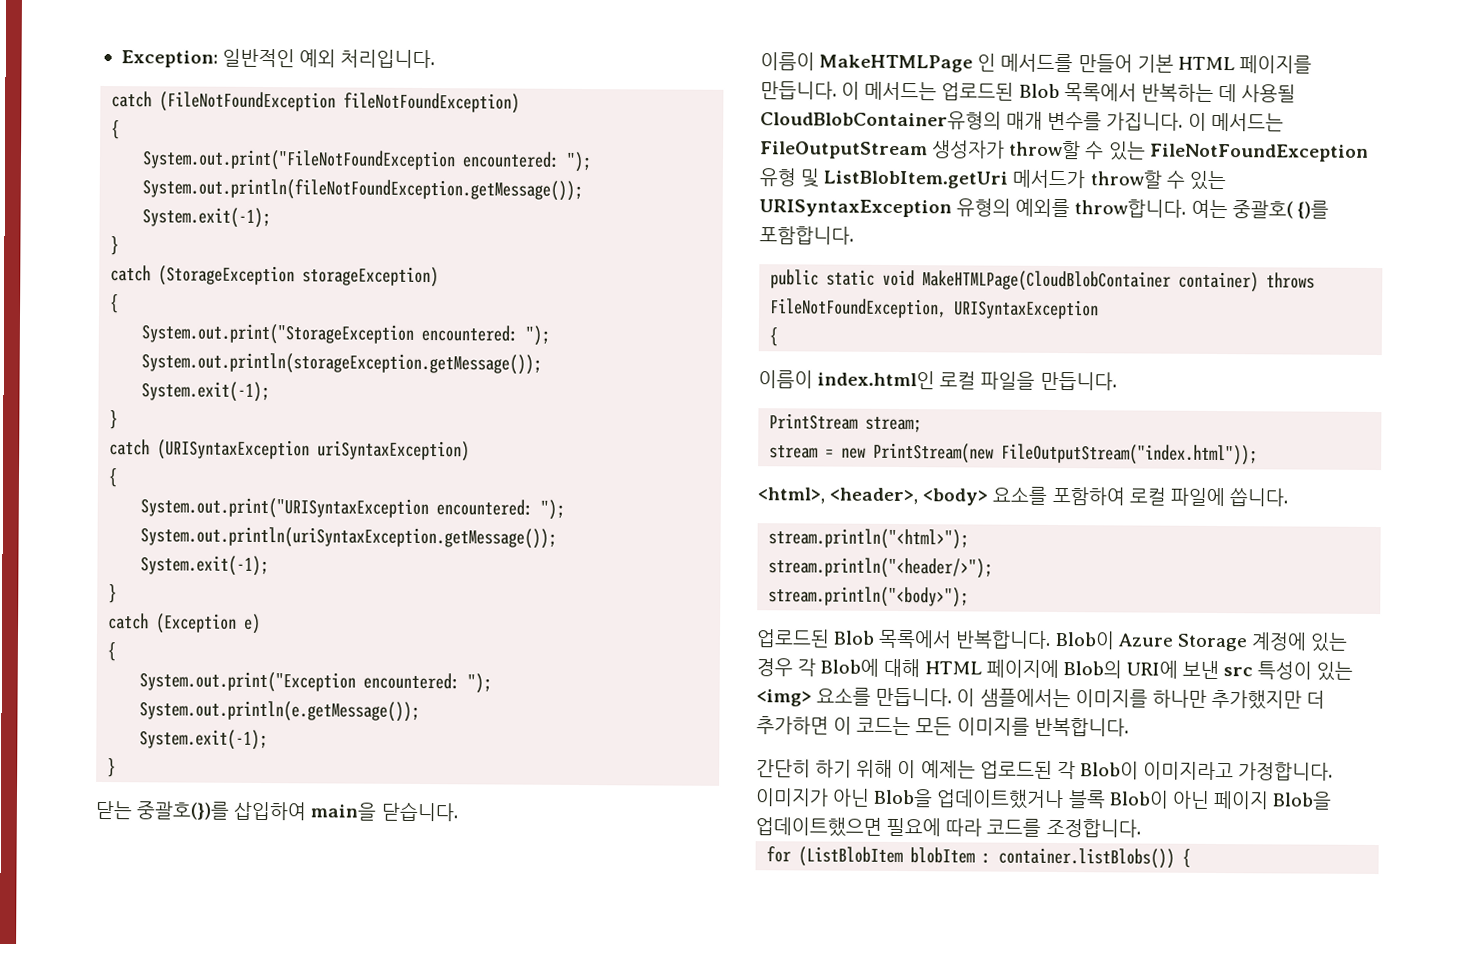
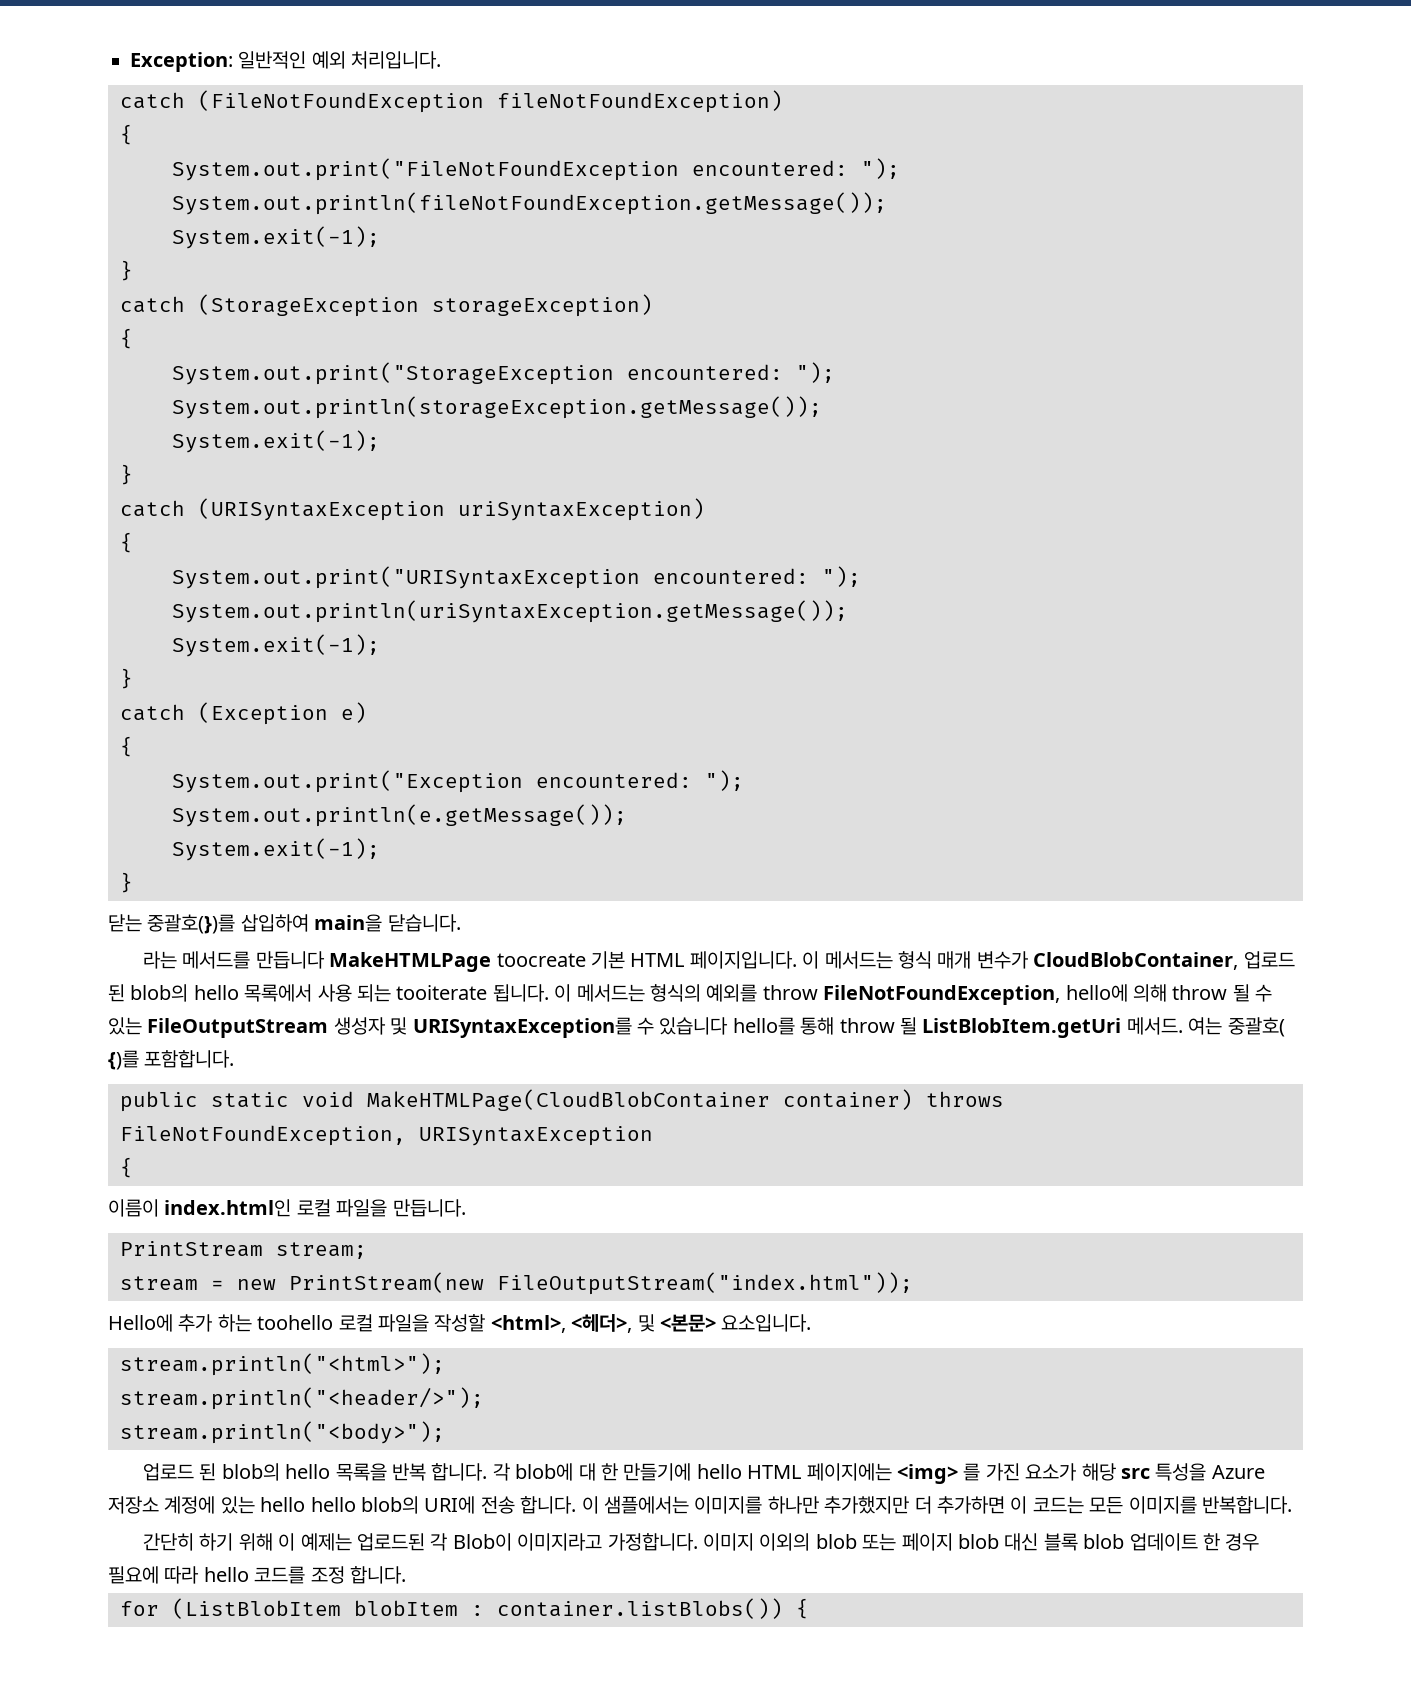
- 이름이 MakeHTMLPage 인 메서드를 만들어 기본 HTML 페이지를 만듭니다. 이 메서드는 업로드된 Blob 목록에서 반복하는 데 사용될 CloudBlobContainer유형의 매개 변수를 가집니다. 이 메서드는 FileOutputStream 생성자가 throw할 수 있는 FileNotFoundException 유형 및 ListBlobItem.getUri 메서드가 throw할 수 있는 URISyntaxException 유형의 예외를 throw합니다.
+ 라는 메서드를 만듭니다 MakeHTMLPage toocreate 기본 HTML 페이지입니다. 이 메서드는 형식 매개 변수가 CloudBlobContainer, 업로드 된 blob의 hello 목록에서 사용 되는 tooiterate 됩니다. 이 메서드는 형식의 예외를 throw FileNotFoundException, hello에 의해 throw 될 수 있는 FileOutputStream 생성자 및 URISyntaxException를 수 있습니다 hello를 통해 throw 될 ListBlobItem.getUri 메서드.
- <html>, <header>, <body> 요소를 포함하여 로컬 파일에 씁니다.
+ Hello에 추가 하는 toohello 로컬 파일을 작성할 <html>, <헤더>, 및 <본문> 요소입니다.
  stream.println("<html>");
  stream.println("<header/>");
  stream.println("<body>");
- 업로드된 Blob 목록에서 반복합니다. Blob이 Azure Storage 계정에 있는 경우 각 Blob에 대해 HTML 페이지에 Blob의 URI에 보낸 src 특성이 있는 <img> 요소를 만듭니다.
+ 업로드 된 blob의 hello 목록을 반복 합니다. 각 blob에 대 한 만들기에 hello HTML 페이지에는 <img> 를 가진 요소가 해당 src 특성을 Azure 저장소 계정에 있는 hello hello blob의 URI에 전송 합니다.
- 이미지가 아닌 Blob을 업데이트했거나 블록 Blob이 아닌 페이지 Blob을 업데이트했으면 필요에 따라 코드를 조정합니다.
+ 이미지 이외의 blob 또는 페이지 blob 대신 블록 blob 업데이트 한 경우 필요에 따라 hello 코드를 조정 합니다.

